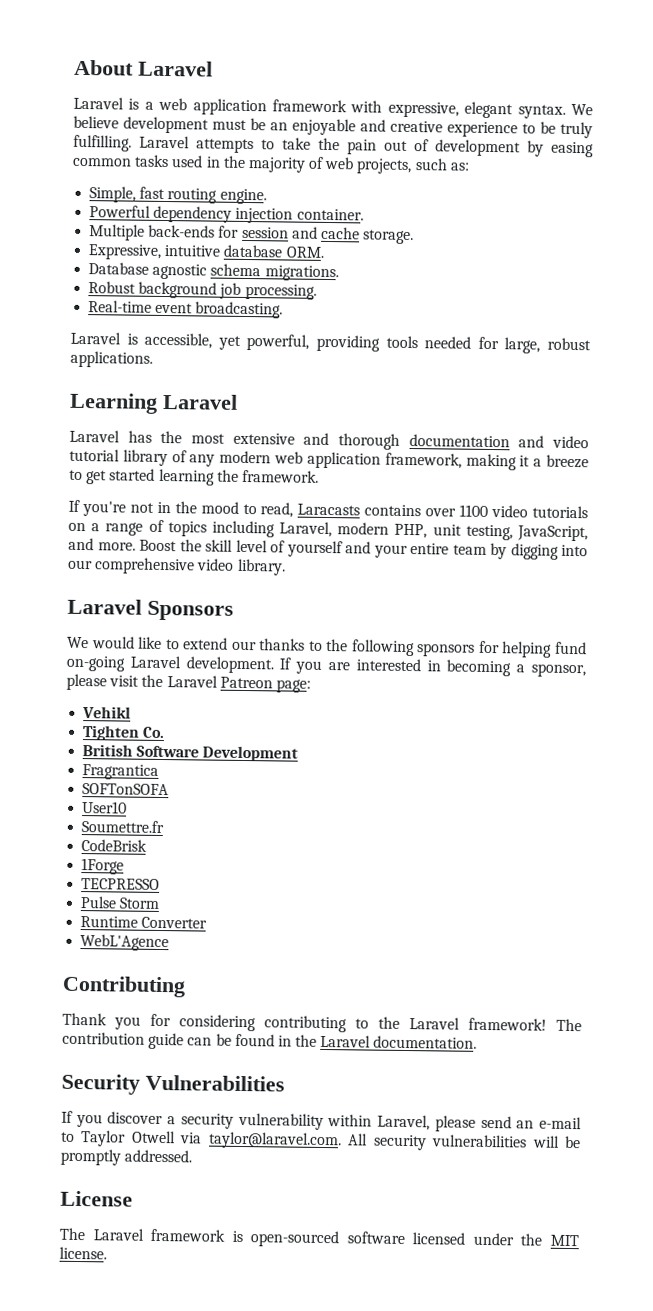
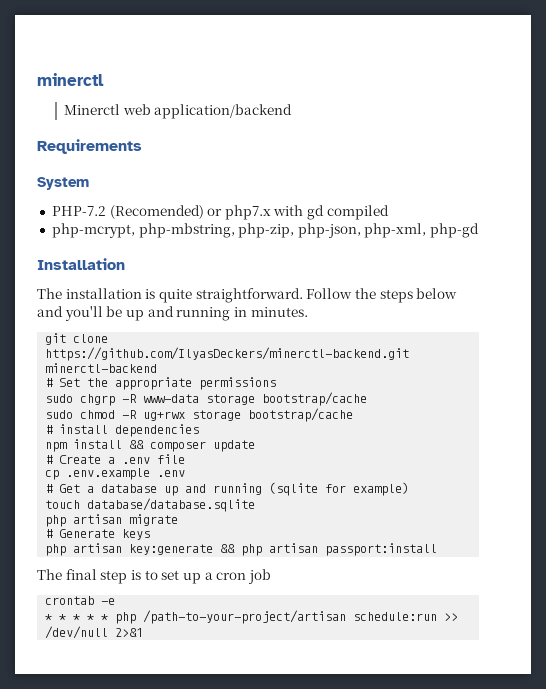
- About Laravel
- Laravel is a web application framework with expressive, elegant syntax. We believe development must be an enjoyable and creative experience to be truly fulfilling. Laravel attempts to take the pain out of development by easing common tasks used in the majority of web projects, such as:
- Simple, fast routing engine.
- Powerful dependency injection container.
- Multiple back-ends for session and cache storage.
- Expressive, intuitive database ORM.
- Database agnostic schema migrations.
- Robust background job processing.
- Real-time event broadcasting.
- Laravel is accessible, yet powerful, providing tools needed for large, robust applications.
- Learning Laravel
- Laravel has the most extensive and thorough documentation and video tutorial library of any modern web application framework, making it a breeze to get started learning the framework.
- If you're not in the mood to read, Laracasts contains over 1100 video tutorials on a range of topics including Laravel, modern PHP, unit testing, JavaScript, and more. Boost the skill level of yourself and your entire team by digging into our comprehensive video library.
- Laravel Sponsors
- We would like to extend our thanks to the following sponsors for helping fund on-going Laravel development. If you are interested in becoming a sponsor, please visit the Laravel Patreon page:
- Vehikl
- Tighten Co.
- British Software Development
- Fragrantica
- SOFTonSOFA
- User10
- Soumettre.fr
- CodeBrisk
- 1Forge
- TECPRESSO
- Pulse Storm
- Runtime Converter
- WebL'Agence
- Contributing
- Thank you for considering contributing to the Laravel framework! The contribution guide can be found in the Laravel documentation.
- Security Vulnerabilities
- If you discover a security vulnerability within Laravel, please send an e-mail to Taylor Otwell via taylor@laravel.com. All security vulnerabilities will be promptly addressed.
- License
- The Laravel framework is open-sourced software licensed under the MIT license.
+ minerctl
+ Minerctl web application/backend
+ Requirements
+ System
+ PHP-7.2 (Recomended) or php7.x with gd compiled
+ php-mcrypt, php-mbstring, php-zip, php-json, php-xml, php-gd
+ Installation
+ The installation is quite straightforward. Follow the steps below and you'll be up and running in minutes.
+ git clone https://github.com/IlyasDeckers/minerctl-backend.git minerctl-backend
+ # Set the appropriate permissions
+ sudo chgrp -R www-data storage bootstrap/cache
+ sudo chmod -R ug+rwx storage bootstrap/cache
+ # install dependencies
+ npm install && composer update
+ # Create a .env file
+ cp .env.example .env
+ # Get a database up and running (sqlite for example)
+ touch database/database.sqlite
+ php artisan migrate
+ # Generate keys
+ php artisan key:generate && php artisan passport:install
+ The final step is to set up a cron job
+ crontab -e
+ * * * * * php /path-to-your-project/artisan schedule:run >> /dev/null 2>&1

